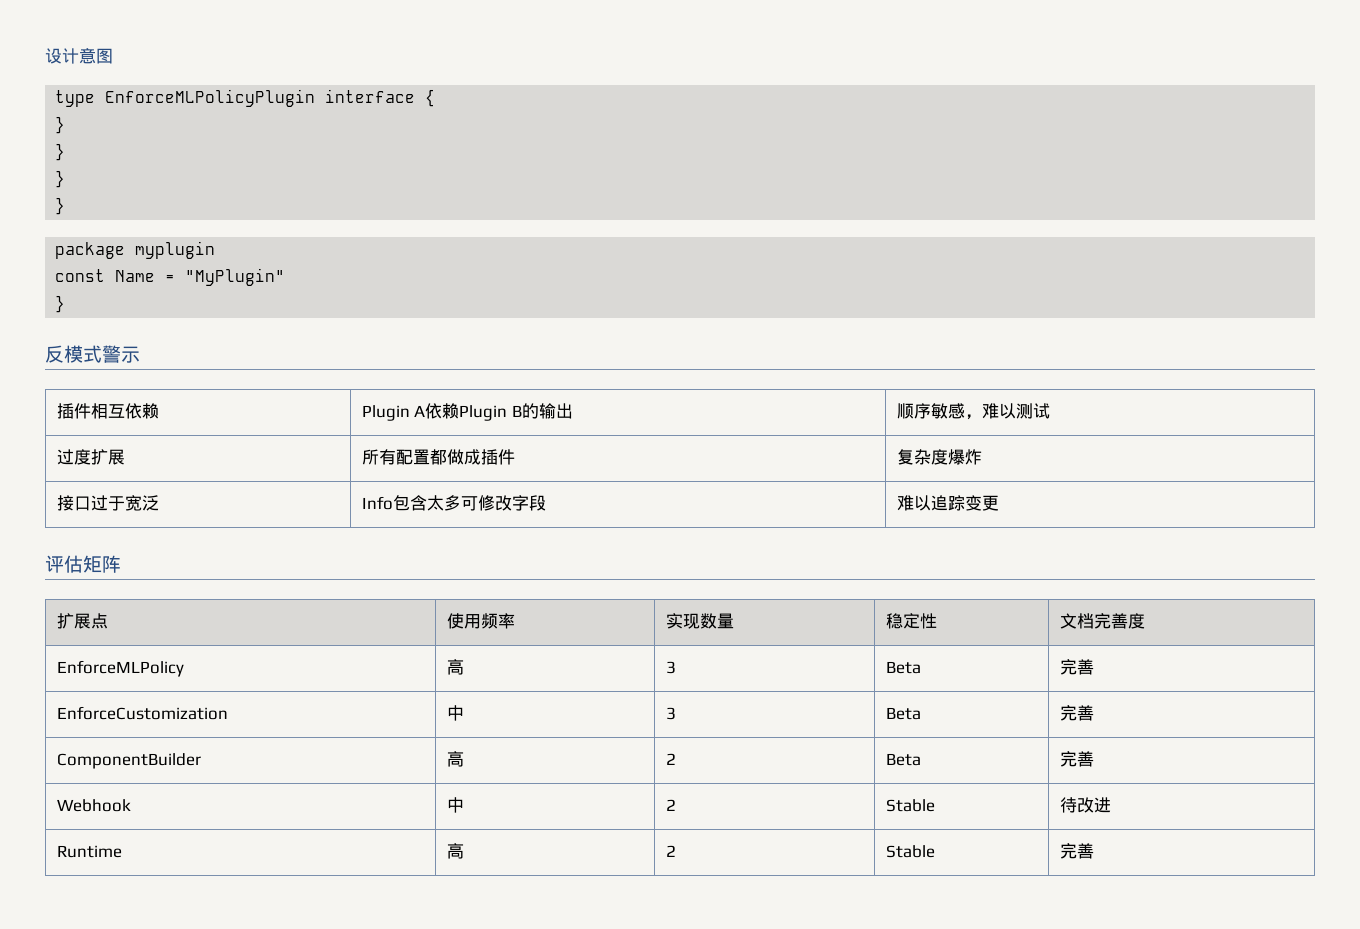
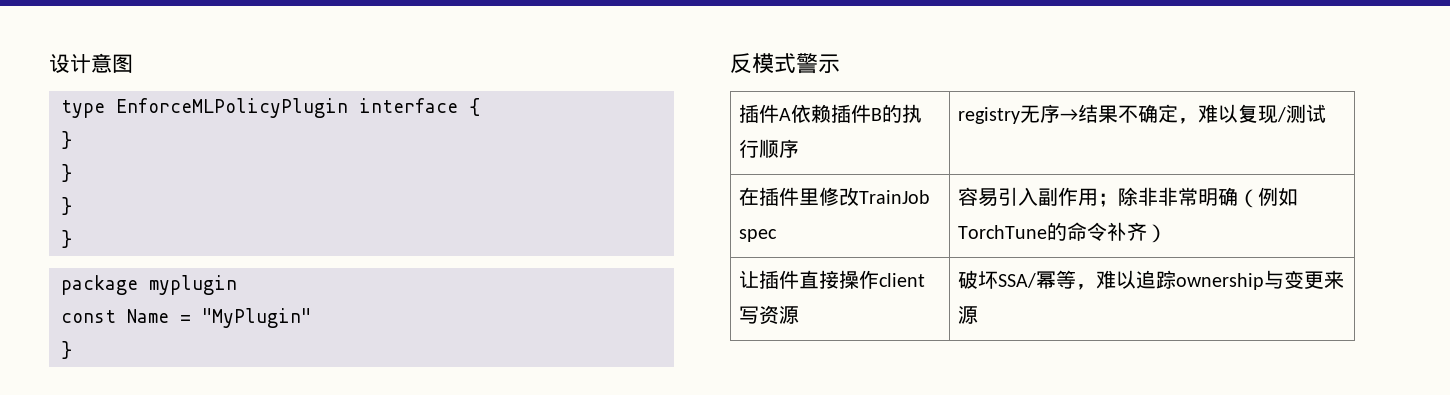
- 插件相互依赖 | Plugin A依赖Plugin B的输出 | 顺序敏感，难以测试
- 过度扩展 | 所有配置都做成插件 | 复杂度爆炸
- 接口过于宽泛 | Info包含太多可修改字段 | 难以追踪变更
- 评估矩阵
- 扩展点 | 使用频率 | 实现数量 | 稳定性 | 文档完善度
- EnforceMLPolicy | 高 | 3 | Beta | 完善
- EnforceCustomization | 中 | 3 | Beta | 完善
- ComponentBuilder | 高 | 2 | Beta | 完善
- Webhook | 中 | 2 | Stable | 待改进
- Runtime | 高 | 2 | Stable | 完善
+ 插件A依赖插件B的执行顺序 | registry无序→结果不确定，难以复现/测试
+ 在插件里修改TrainJob spec | 容易引入副作用；除非非常明确（例如TorchTune的命令补齐）
+ 让插件直接操作client写资源 | 破坏SSA/幂等，难以追踪ownership与变更来源

